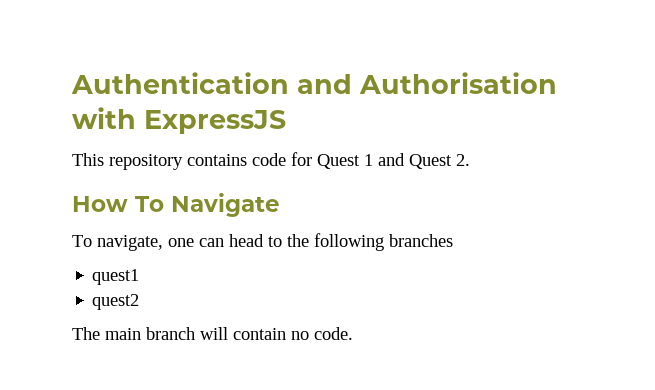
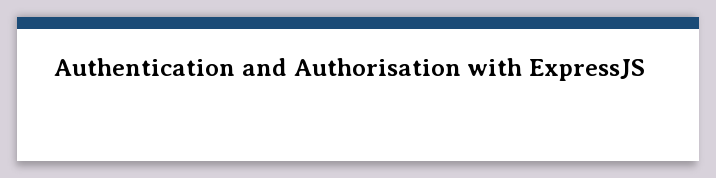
- This repository contains code for Quest 1 and Quest 2.
- How To Navigate
- To navigate, one can head to the following branches
- quest1
- quest2
- The main branch will contain no code.

